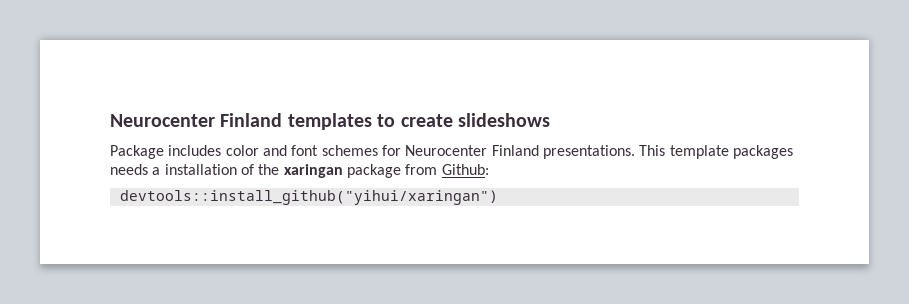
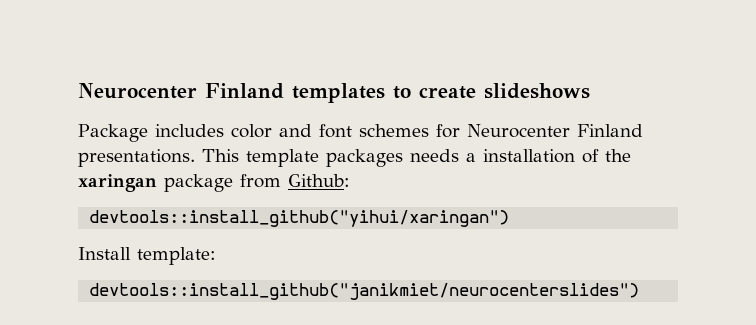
+ Install template:
+ devtools::install_github("janikmiet/neurocenterslides")

